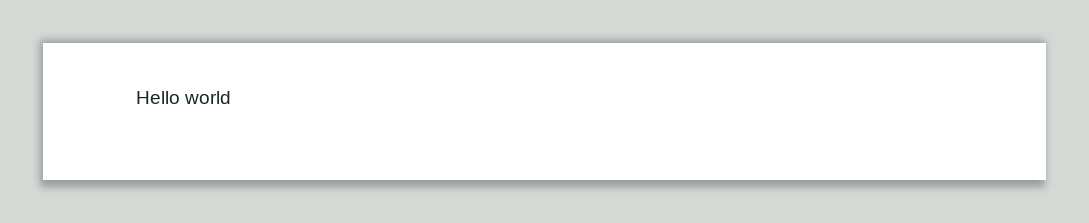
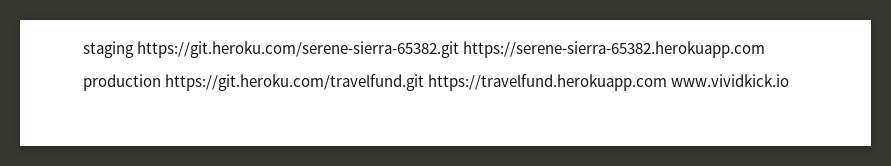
- Hello world
+ staging https://git.heroku.com/serene-sierra-65382.git https://serene-sierra-65382.herokuapp.com
+ production https://git.heroku.com/travelfund.git https://travelfund.herokuapp.com www.vividkick.io

